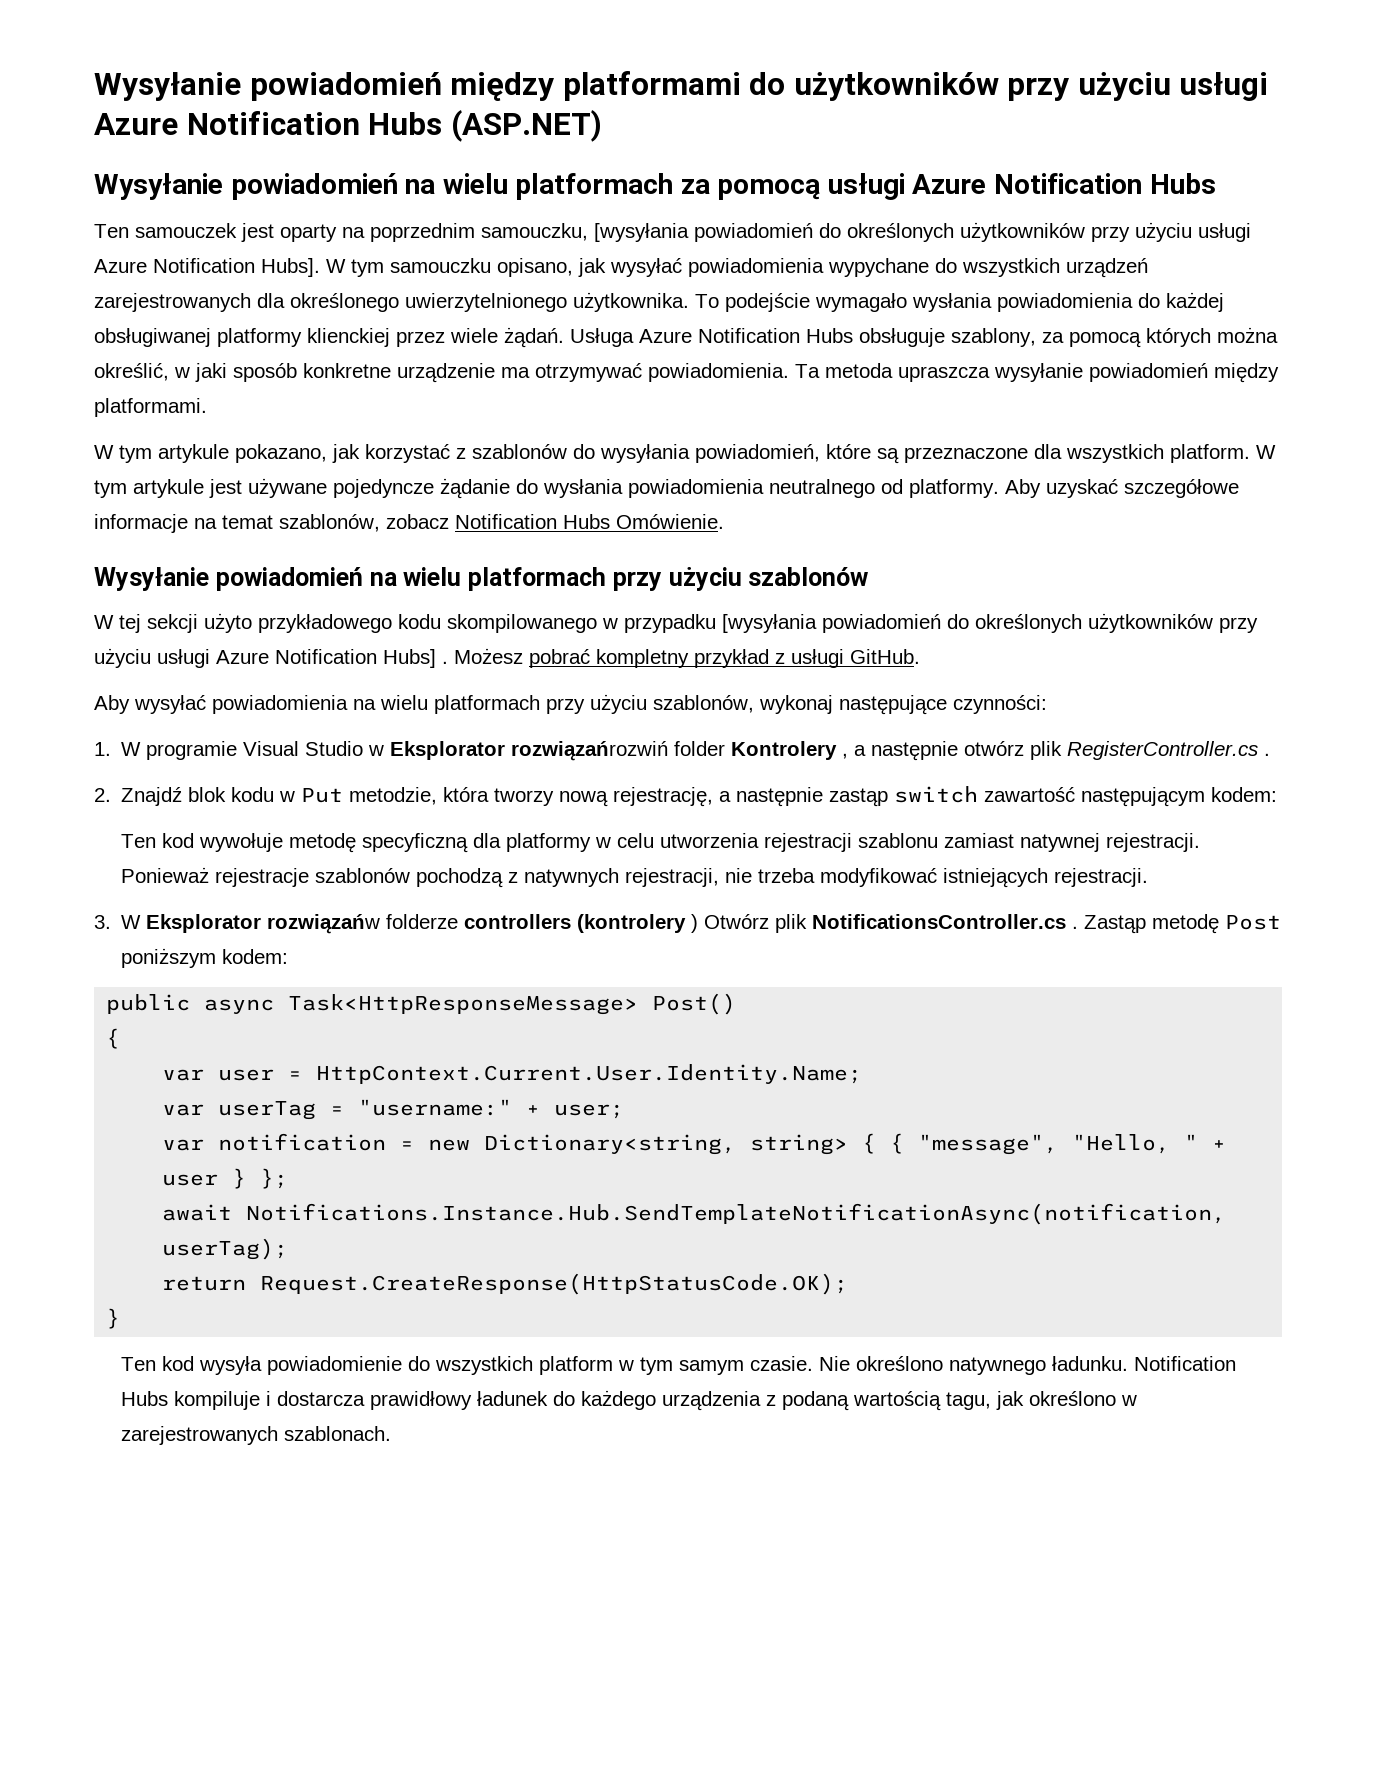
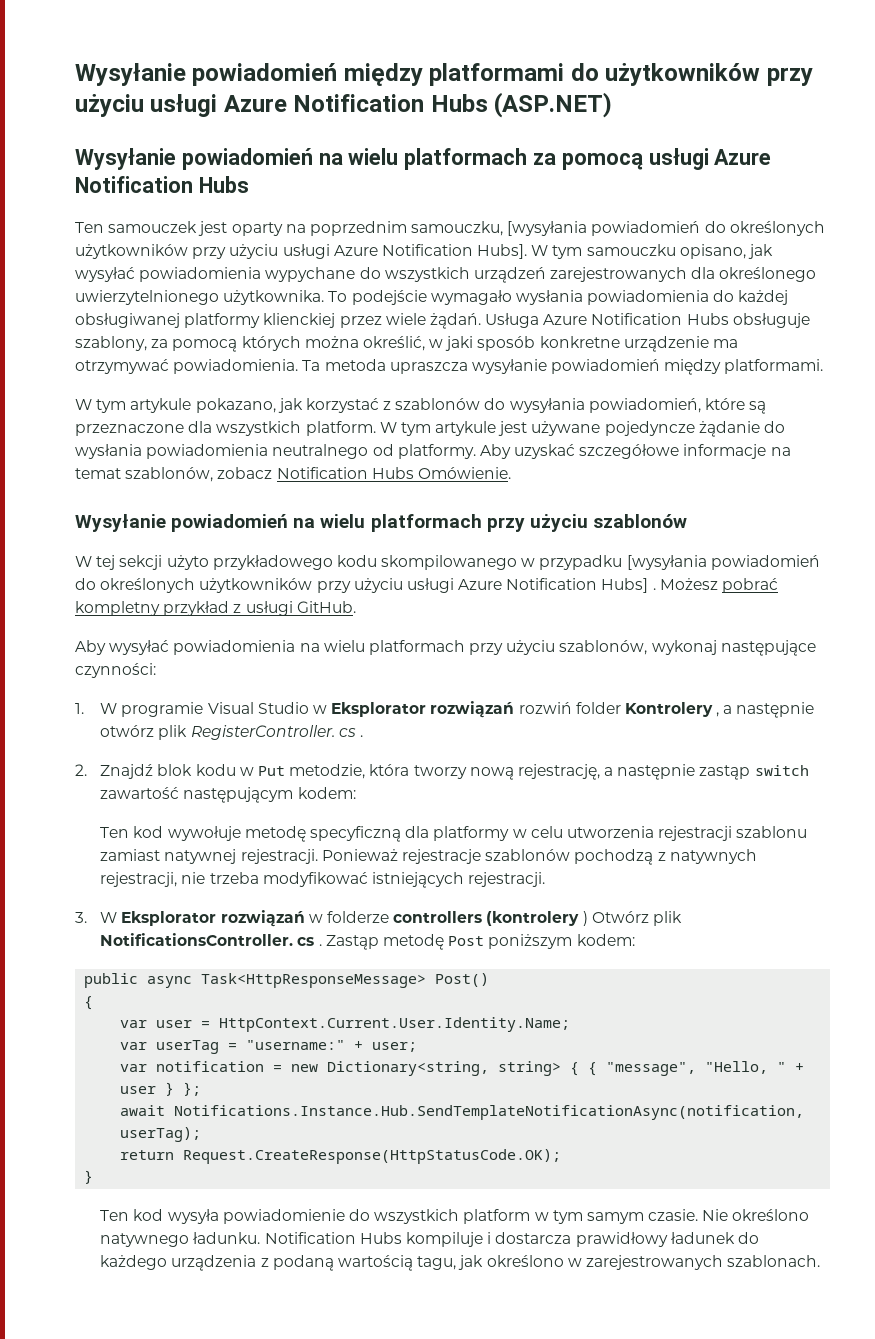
- 1. W programie Visual Studio w Eksplorator rozwiązańrozwiń folder Kontrolery , a następnie otwórz plik RegisterController.cs .
+ 1. W programie Visual Studio w Eksplorator rozwiązań rozwiń folder Kontrolery , a następnie otwórz plik RegisterController. cs .
- 3. W Eksplorator rozwiązańw folderze controllers (kontrolery ) Otwórz plik NotificationsController.cs .
+ 3. W Eksplorator rozwiązań w folderze controllers (kontrolery ) Otwórz plik NotificationsController. cs .

